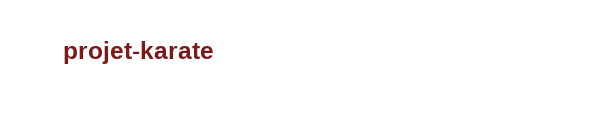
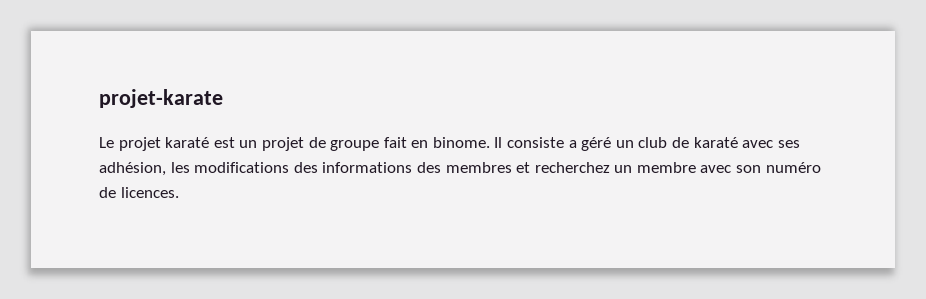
+ Le projet karaté est un projet de groupe fait en binome. Il consiste a géré un club de karaté avec ses adhésion, les modifications des informations des membres et recherchez un membre avec son numéro de licences.

